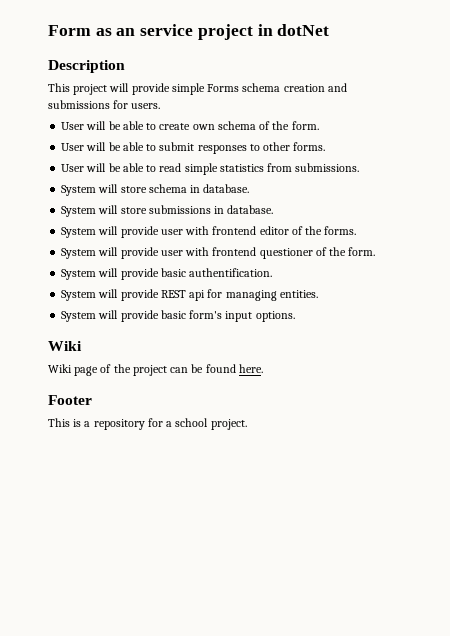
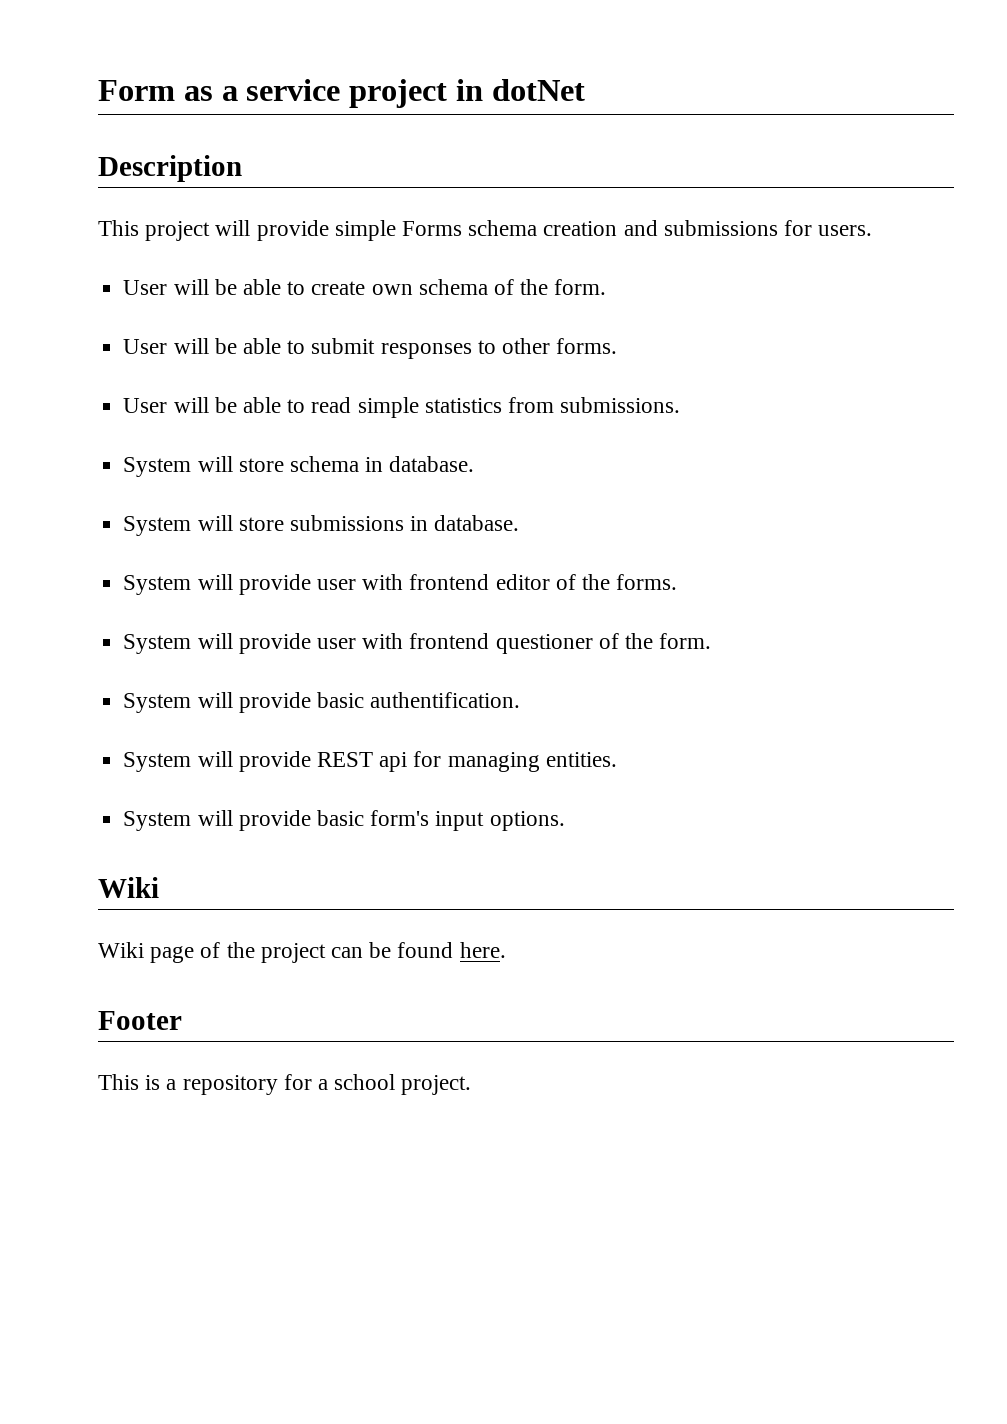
- Form as an service project in dotNet
+ Form as a service project in dotNet

